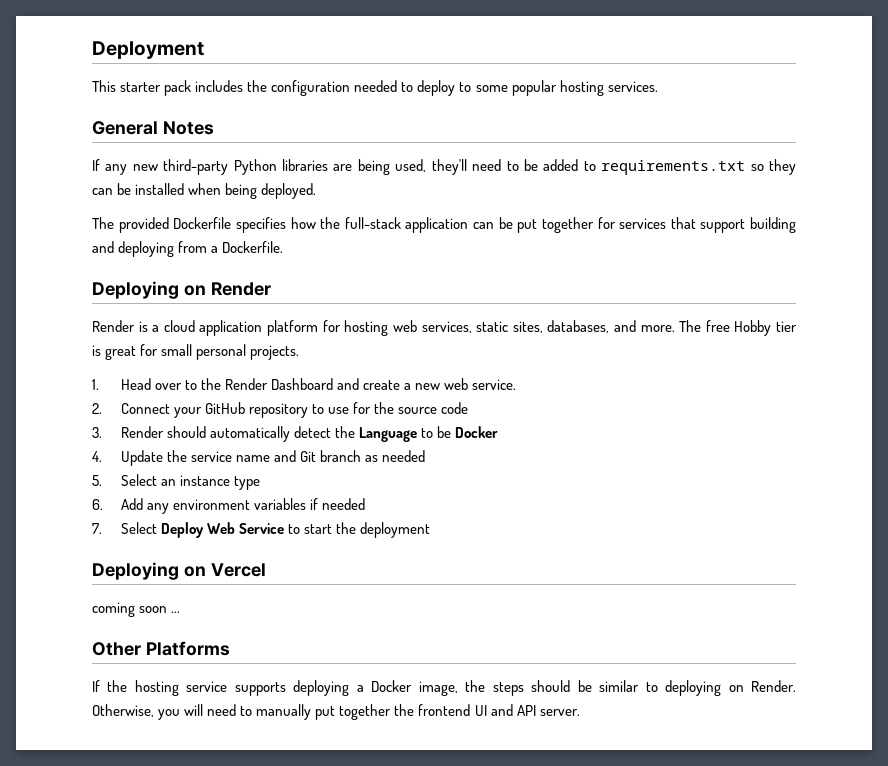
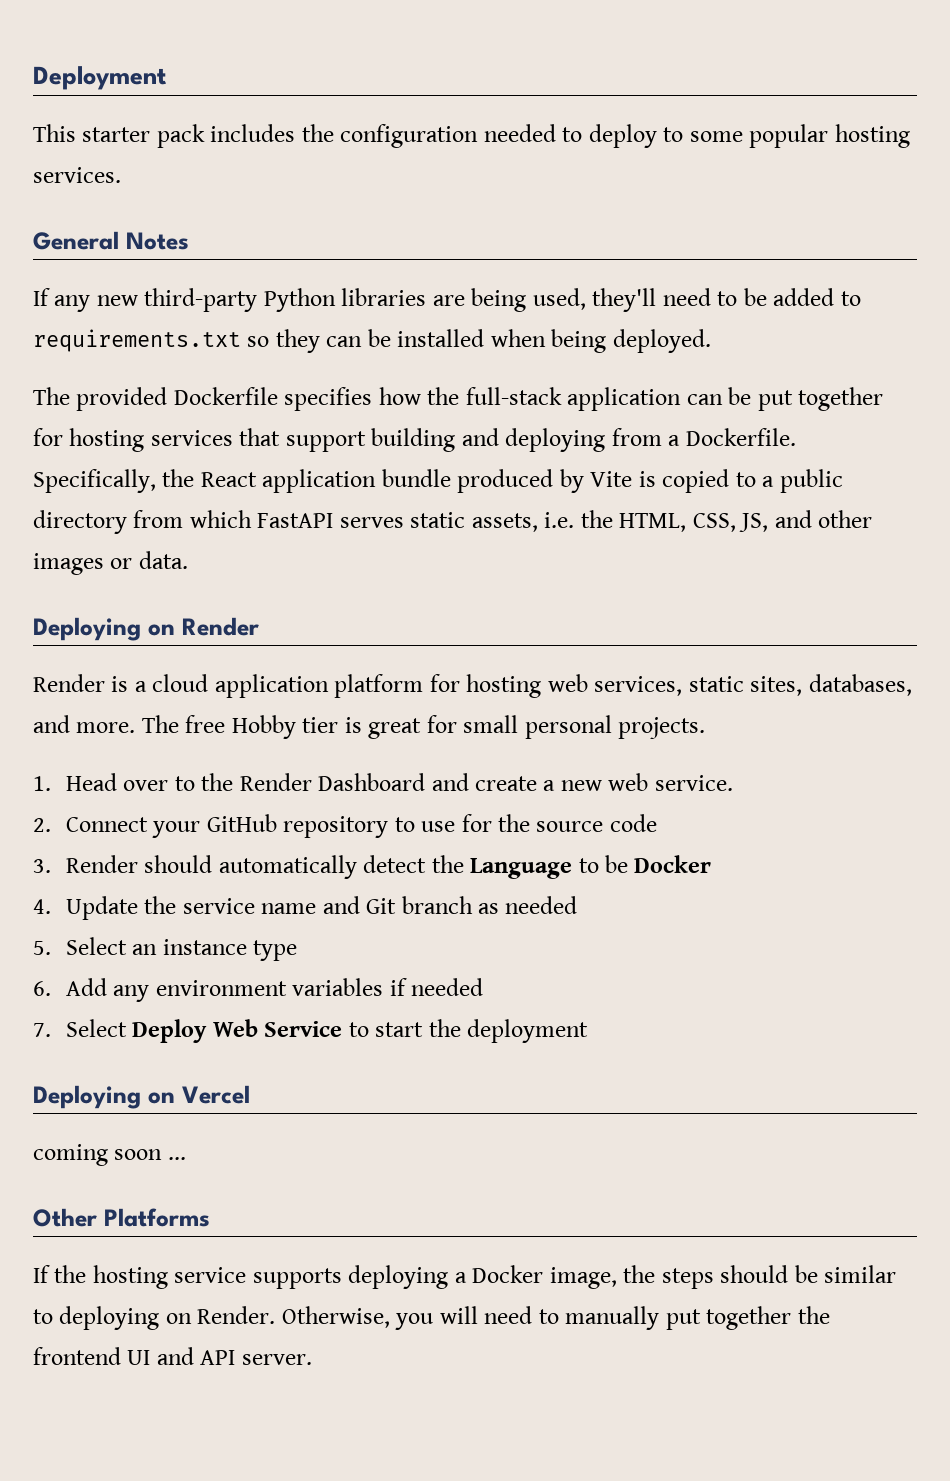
- The provided Dockerfile specifies how the full-stack application can be put together for services that support building and deploying from a Dockerfile.
+ The provided Dockerfile specifies how the full-stack application can be put together for hosting services that support building and deploying from a Dockerfile. Specifically, the React application bundle produced by Vite is copied to a public directory from which FastAPI serves static assets, i.e. the HTML, CSS, JS, and other images or data.

